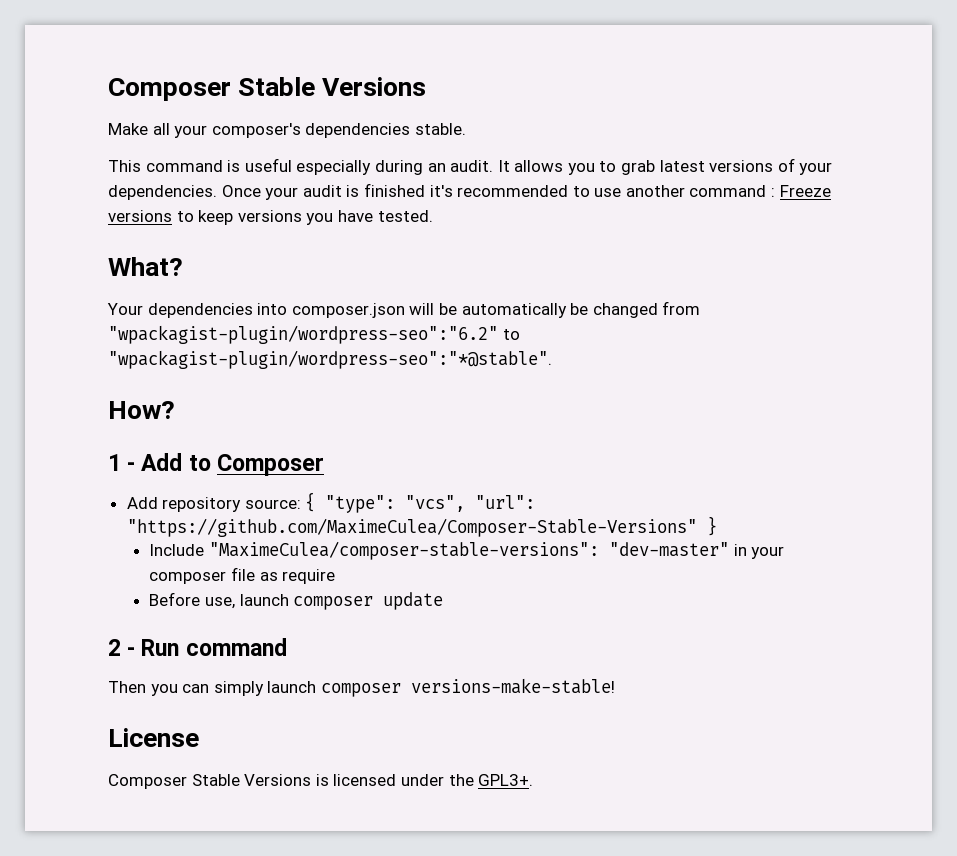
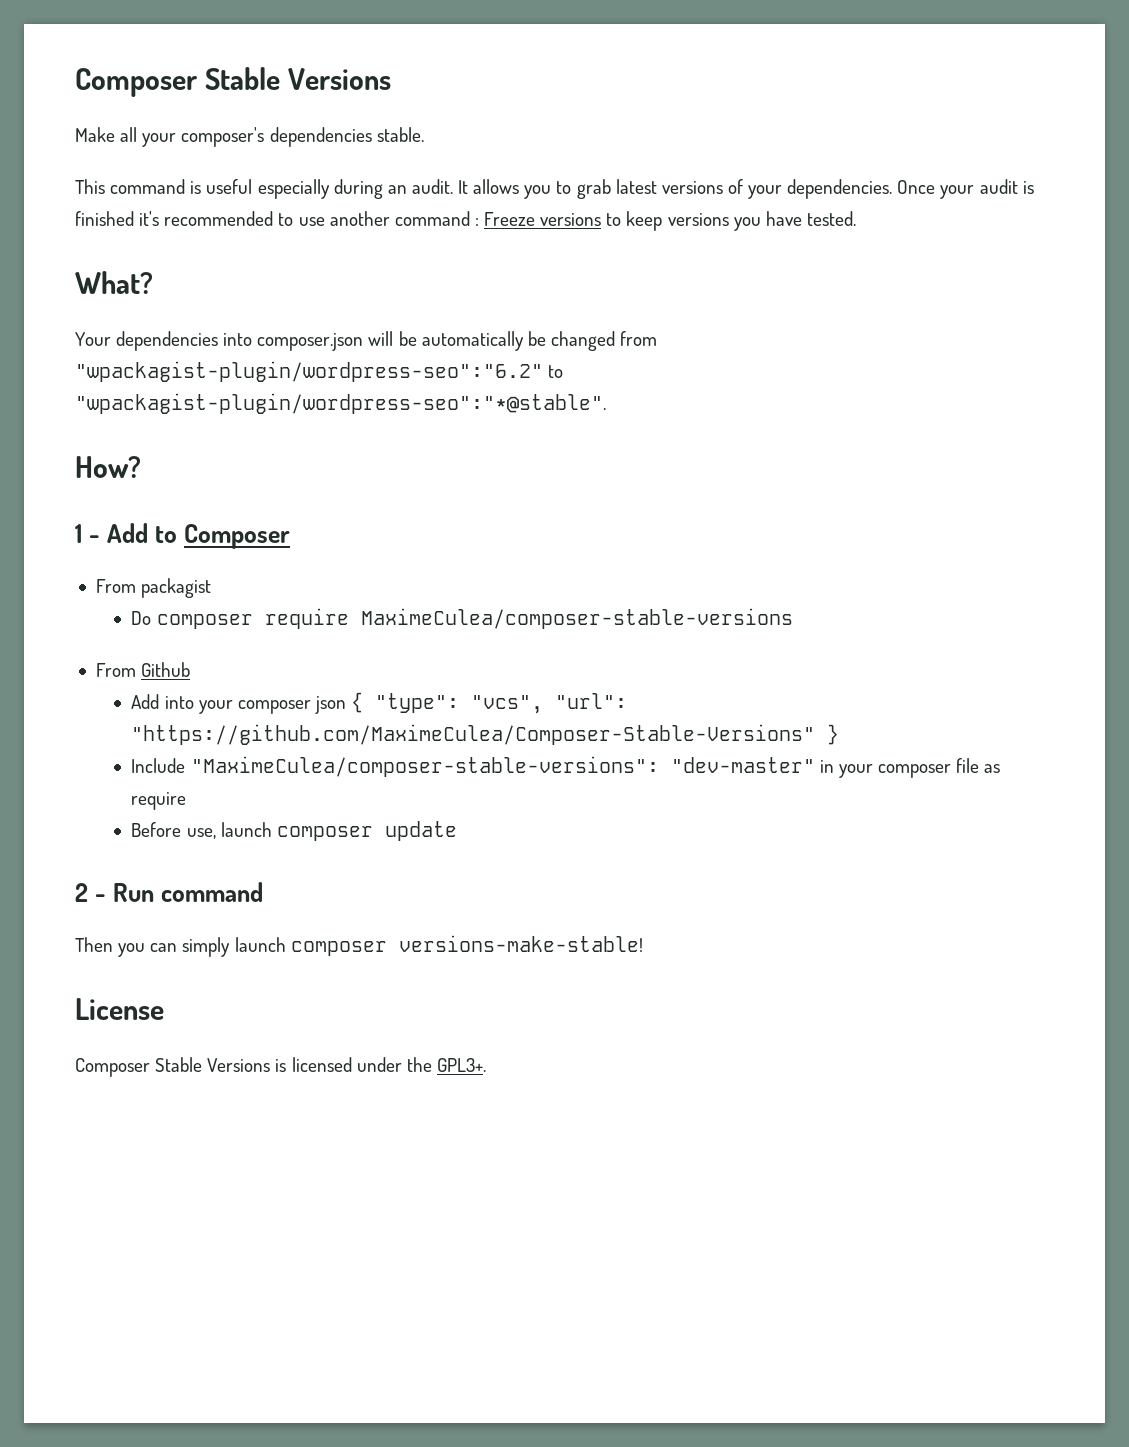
- Add repository source: { "type": "vcs", "url": "https://github.com/MaximeCulea/Composer-Stable-Versions" }
+ From packagist
+ Do composer require MaximeCulea/composer-stable-versions
+ From Github
+ Add into your composer json { "type": "vcs", "url": "https://github.com/MaximeCulea/Composer-Stable-Versions" }

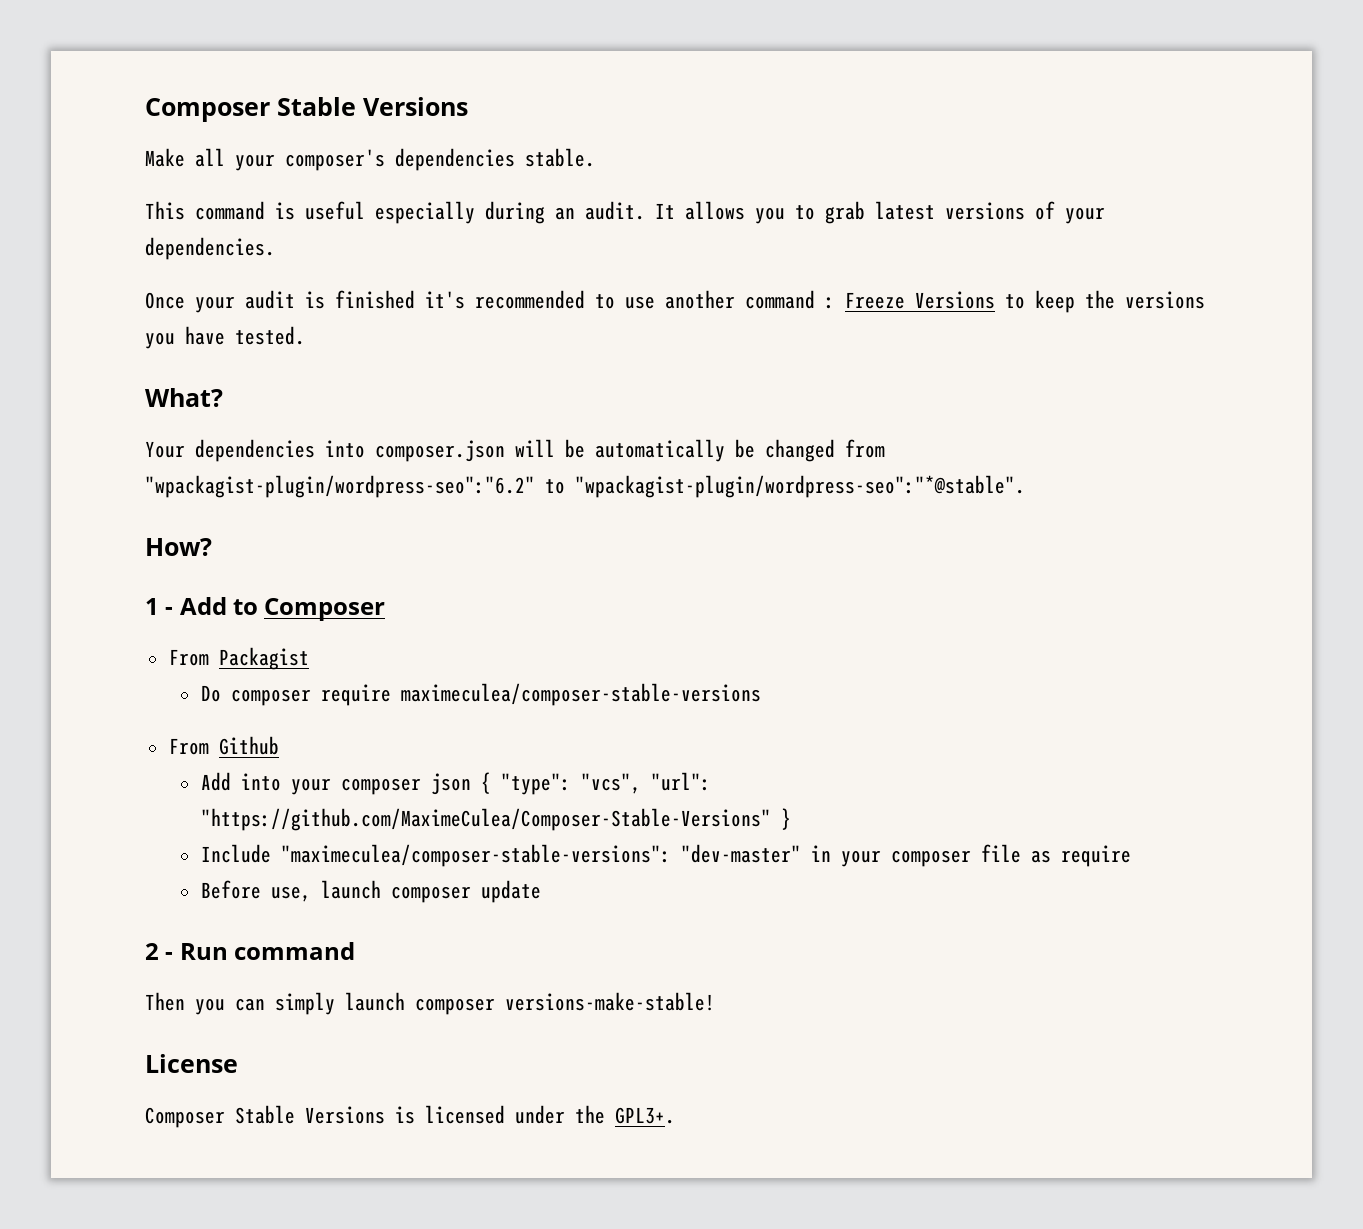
- It allows you to grab latest versions of your dependencies. Once your audit is finished it's recommended to use another command : Freeze versions to keep versions you have tested.
+ It allows you to grab latest versions of your dependencies.
+ Once your audit is finished it's recommended to use another command : Freeze Versions to keep the versions you have tested.
- From packagist
+ From Packagist
- Do composer require MaximeCulea/composer-stable-versions
+ Do composer require maximeculea/composer-stable-versions
- Include "MaximeCulea/composer-stable-versions": "dev-master" in your composer file as require
+ Include "maximeculea/composer-stable-versions": "dev-master" in your composer file as require

